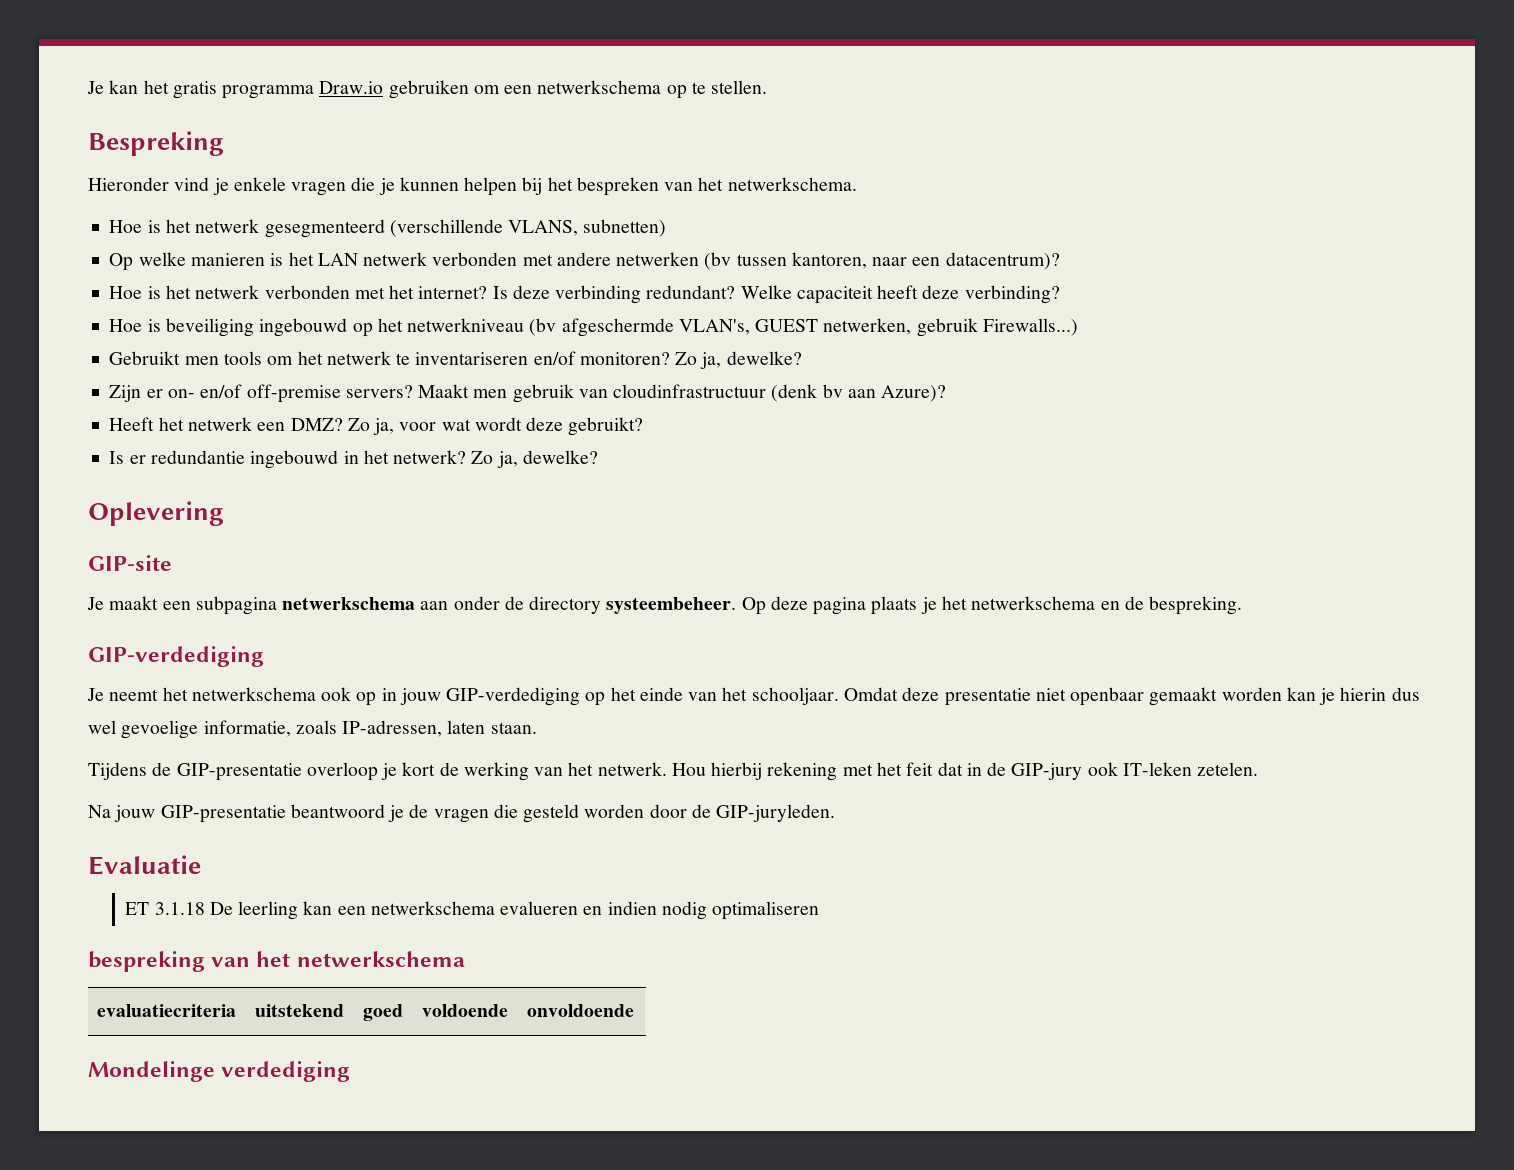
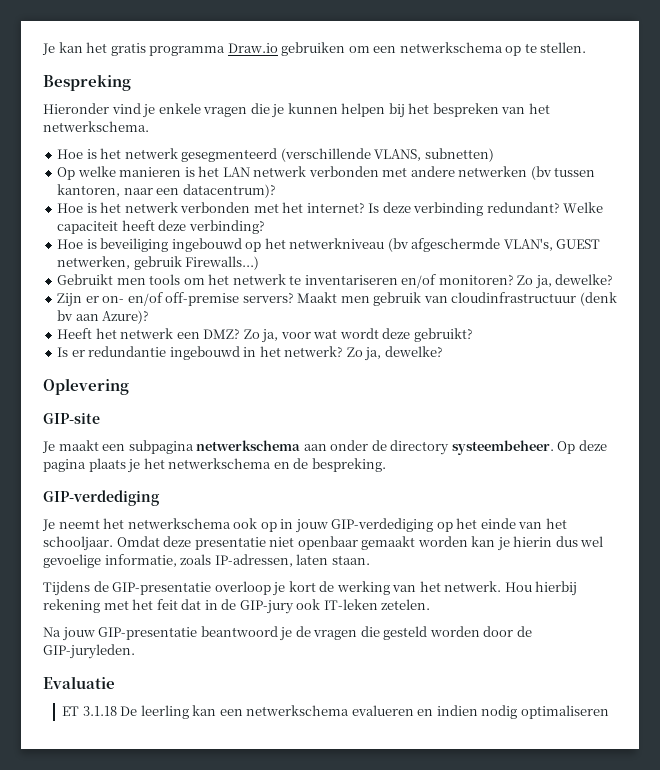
- bespreking van het netwerkschema
- evaluatiecriteria | uitstekend | goed | voldoende | onvoldoende
- Mondelinge verdediging

